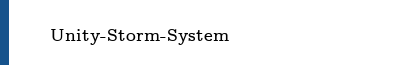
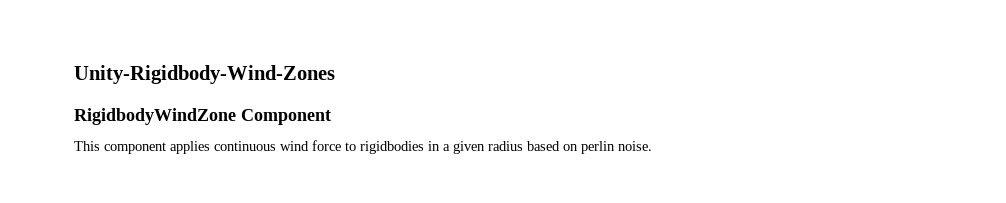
- Unity-Storm-System
+ Unity-Rigidbody-Wind-Zones
+ RigidbodyWindZone Component
+ This component applies continuous wind force to rigidbodies in a given radius based on perlin noise.

